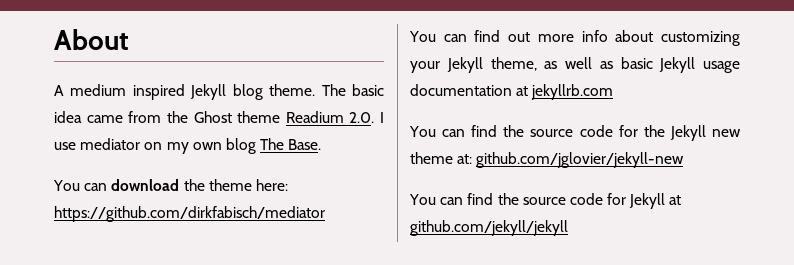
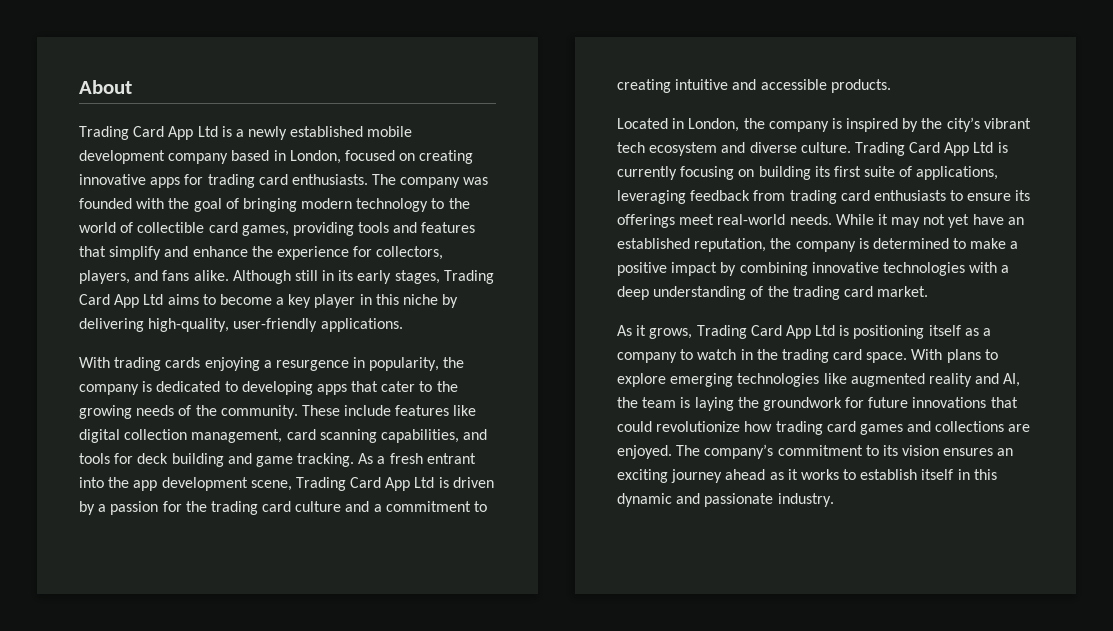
- A medium inspired Jekyll blog theme. The basic idea came from the Ghost theme Readium 2.0. I use mediator on my own blog The Base.
- You can download the theme here: https://github.com/dirkfabisch/mediator
- You can find out more info about customizing your Jekyll theme, as well as basic Jekyll usage documentation at jekyllrb.com
- You can find the source code for the Jekyll new theme at: github.com/jglovier/jekyll-new
- You can find the source code for Jekyll at github.com/jekyll/jekyll
+ Trading Card App Ltd is a newly established mobile development company based in London, focused on creating innovative apps for trading card enthusiasts. The company was founded with the goal of bringing modern technology to the world of collectible card games, providing tools and features that simplify and enhance the experience for collectors, players, and fans alike. Although still in its early stages, Trading Card App Ltd aims to become a key player in this niche by delivering high-quality, user-friendly applications.
+ With trading cards enjoying a resurgence in popularity, the company is dedicated to developing apps that cater to the growing needs of the community. These include features like digital collection management, card scanning capabilities, and tools for deck building and game tracking. As a fresh entrant into the app development scene, Trading Card App Ltd is driven by a passion for the trading card culture and a commitment to creating intuitive and accessible products.
+ Located in London, the company is inspired by the city’s vibrant tech ecosystem and diverse culture. Trading Card App Ltd is currently focusing on building its first suite of applications, leveraging feedback from trading card enthusiasts to ensure its offerings meet real-world needs. While it may not yet have an established reputation, the company is determined to make a positive impact by combining innovative technologies with a deep understanding of the trading card market.
+ As it grows, Trading Card App Ltd is positioning itself as a company to watch in the trading card space. With plans to explore emerging technologies like augmented reality and AI, the team is laying the groundwork for future innovations that could revolutionize how trading card games and collections are enjoyed. The company’s commitment to its vision ensures an exciting journey ahead as it works to establish itself in this dynamic and passionate industry.

